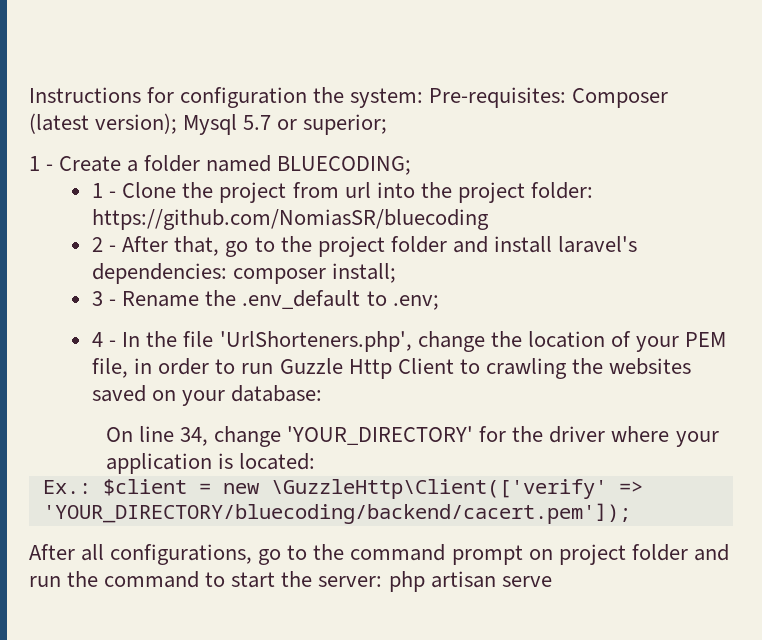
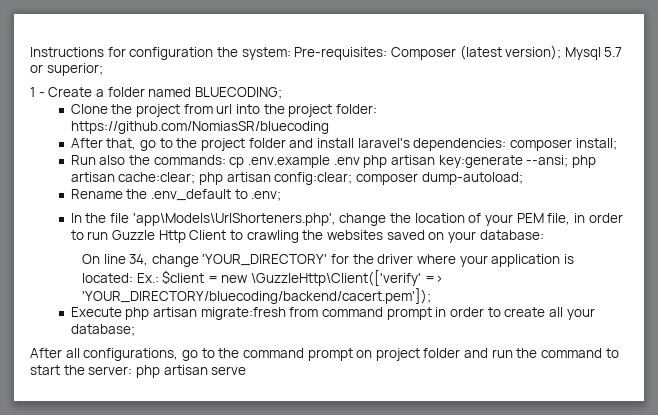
- 1 - Clone the project from url into the project folder: https://github.com/NomiasSR/bluecoding
+ Clone the project from url into the project folder: https://github.com/NomiasSR/bluecoding
- 2 - After that, go to the project folder and install laravel's dependencies: composer install;
+ After that, go to the project folder and install laravel's dependencies: composer install;
- 3 - Rename the .env_default to .env;
+ Run also the commands: cp .env.example .env php artisan key:generate --ansi; php artisan cache:clear; php artisan config:clear; composer dump-autoload;
+ Rename the .env_default to .env;
- 4 - In the file 'UrlShorteners.php', change the location of your PEM file, in order to run Guzzle Http Client to crawling the websites saved on your database:
+ In the file 'app\Models\UrlShorteners.php', change the location of your PEM file, in order to run Guzzle Http Client to crawling the websites saved on your database:
- On line 34, change 'YOUR_DIRECTORY' for the driver where your application is located:
- Ex.: $client = new \GuzzleHttp\Client(['verify' => 'YOUR_DIRECTORY/bluecoding/backend/cacert.pem']);
+ On line 34, change 'YOUR_DIRECTORY' for the driver where your application is located: Ex.: $client = new \GuzzleHttp\Client(['verify' => 'YOUR_DIRECTORY/bluecoding/backend/cacert.pem']);
+ Execute php artisan migrate:fresh from command prompt in order to create all your database;

